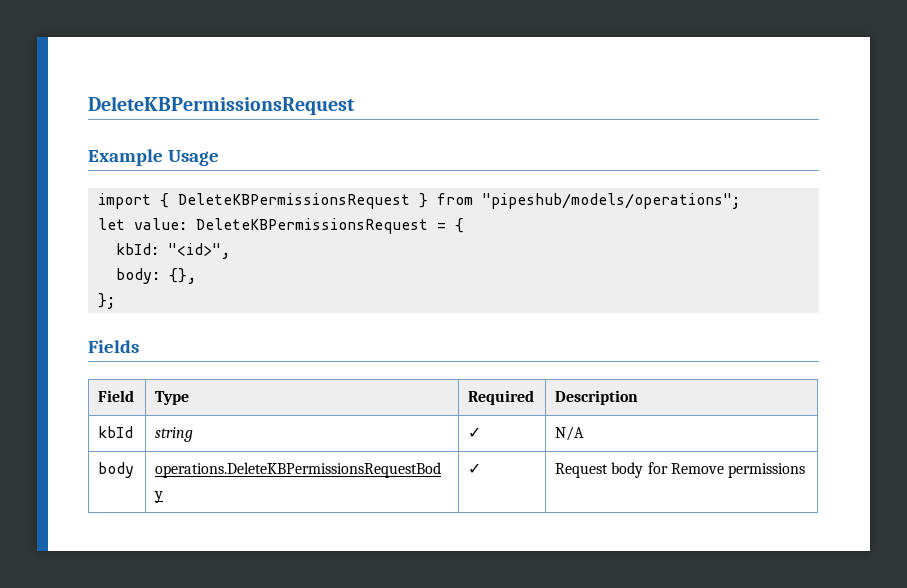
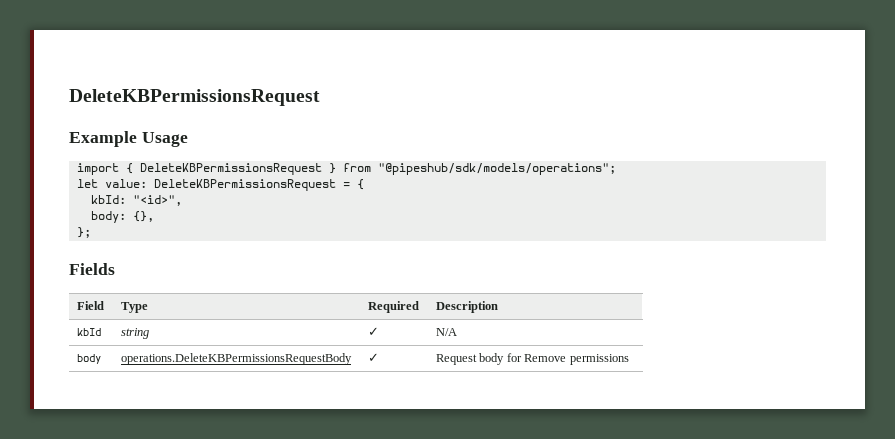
- import { DeleteKBPermissionsRequest } from "pipeshub/models/operations";
+ import { DeleteKBPermissionsRequest } from "@pipeshub/sdk/models/operations";

